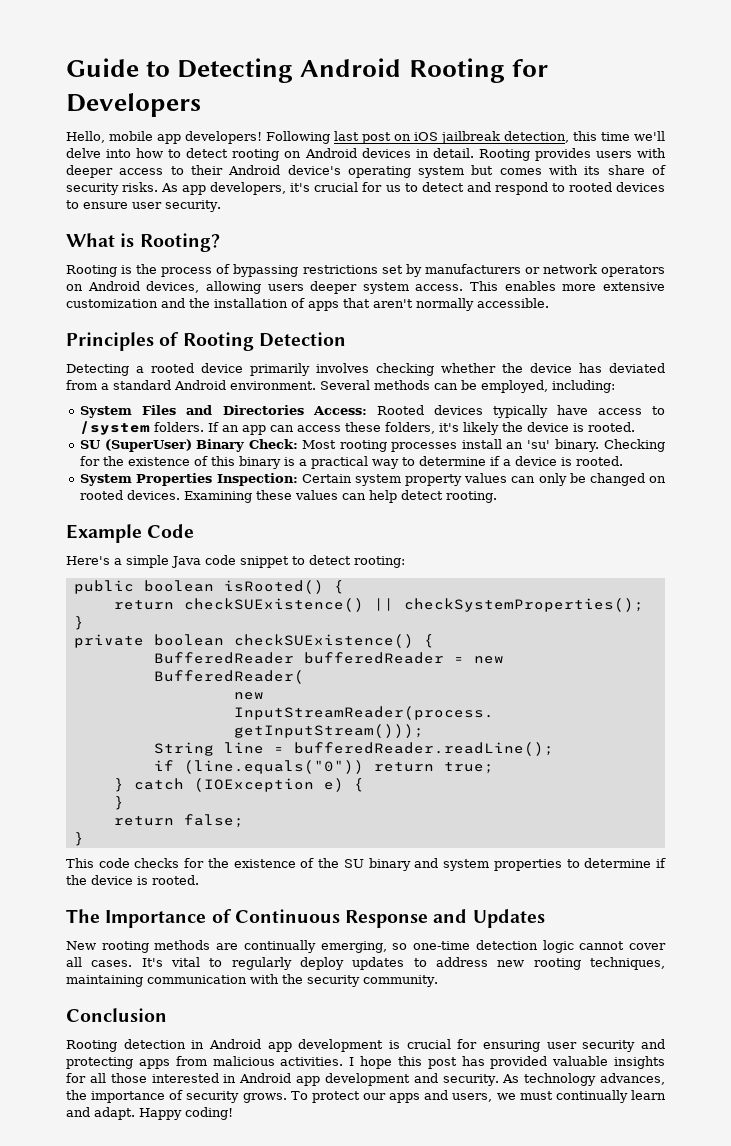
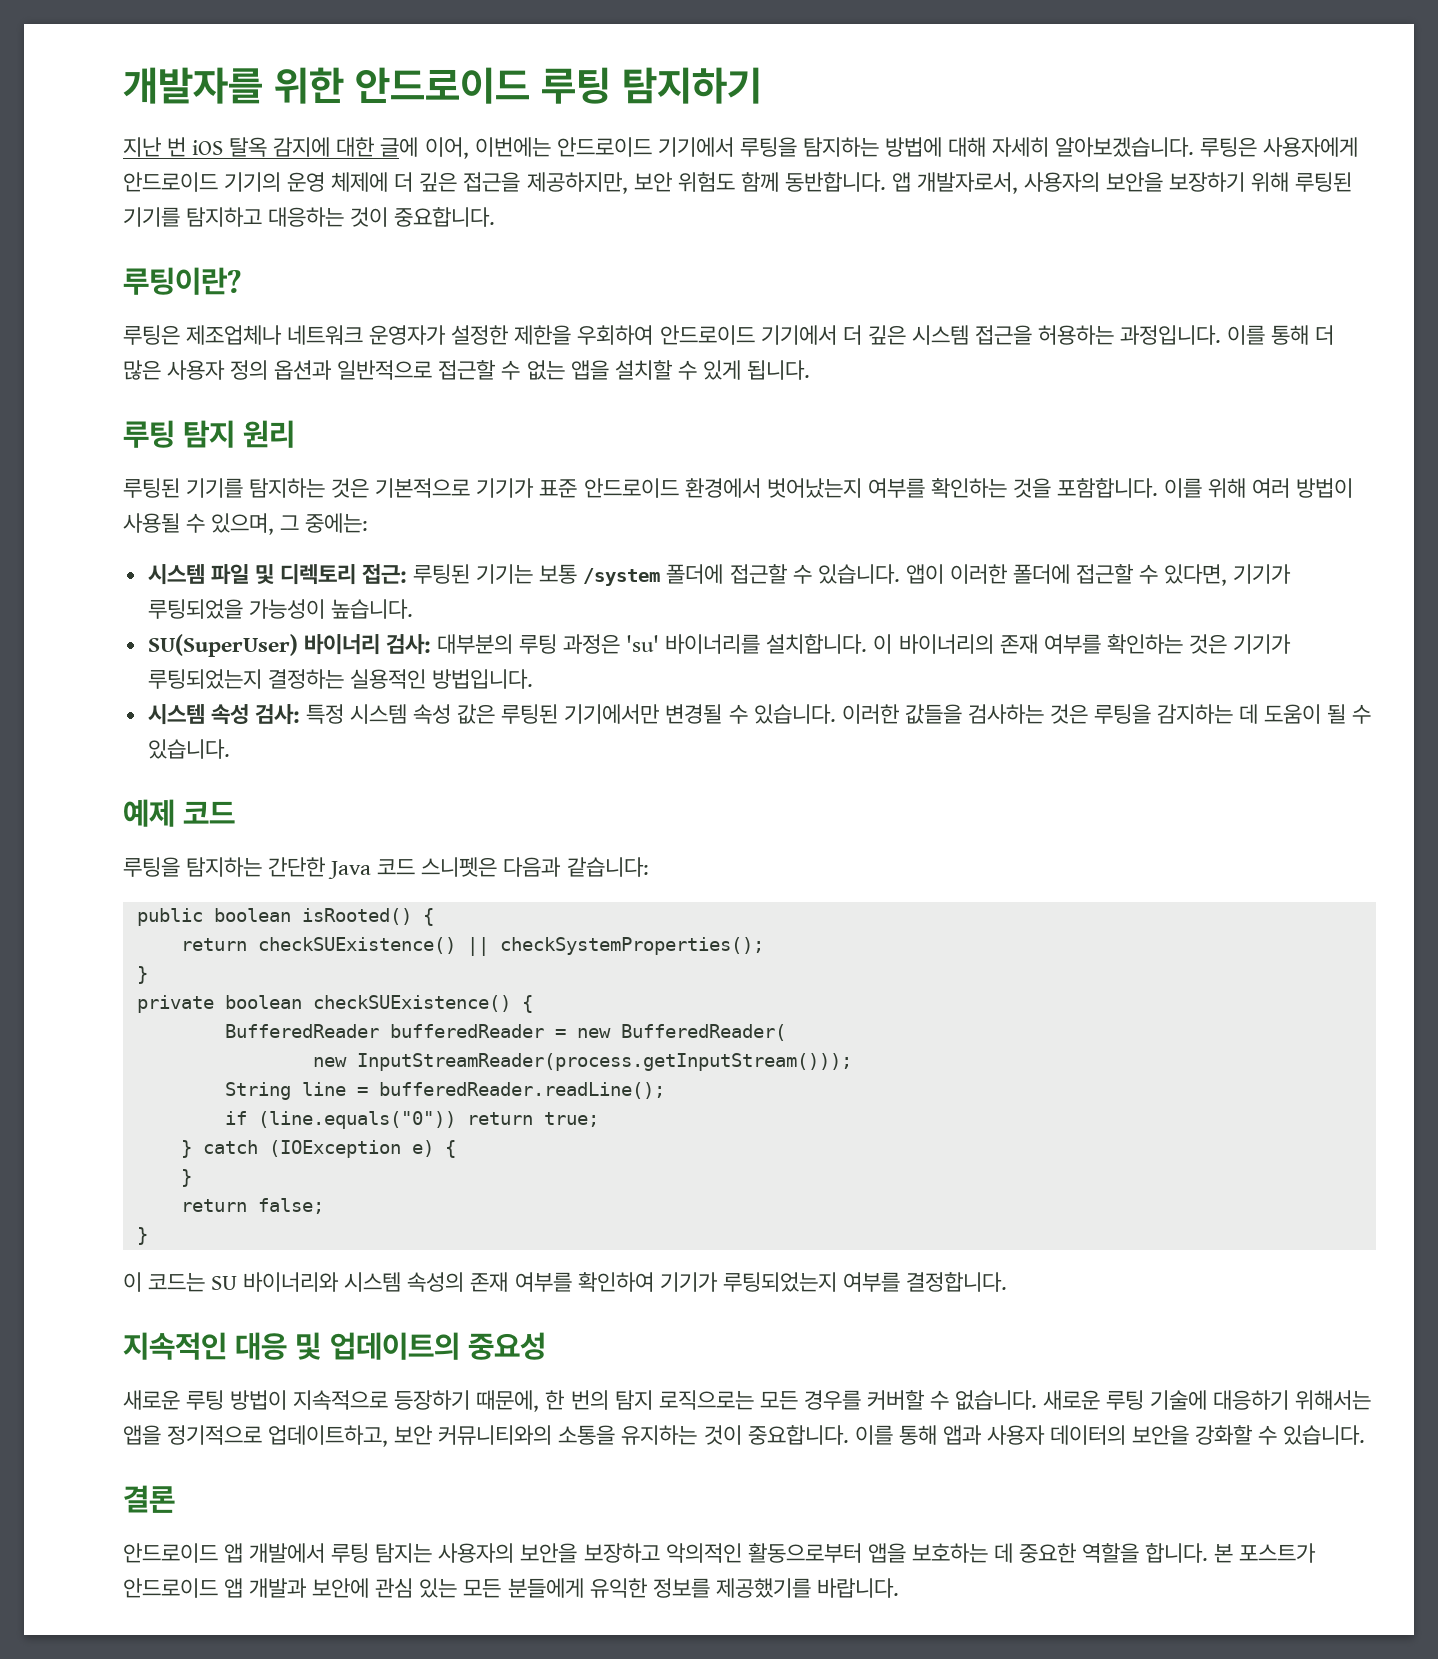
- Guide to Detecting Android Rooting for Developers
- Hello, mobile app developers! Following last post on iOS jailbreak detection, this time we'll delve into how to detect rooting on Android devices in detail. Rooting provides users with deeper access to their Android device's operating system but comes with its share of security risks. As app developers, it's crucial for us to detect and respond to rooted devices to ensure user security.
- What is Rooting?
- Rooting is the process of bypassing restrictions set by manufacturers or network operators on Android devices, allowing users deeper system access. This enables more extensive customization and the installation of apps that aren't normally accessible.
- Principles of Rooting Detection
- Detecting a rooted device primarily involves checking whether the device has deviated from a standard Android environment. Several methods can be employed, including:
- System Files and Directories Access: Rooted devices typically have access to /system folders. If an app can access these folders, it's likely the device is rooted.
- SU (SuperUser) Binary Check: Most rooting processes install an 'su' binary. Checking for the existence of this binary is a practical way to determine if a device is rooted.
- System Properties Inspection: Certain system property values can only be changed on rooted devices. Examining these values can help detect rooting.
- Example Code
- Here's a simple Java code snippet to detect rooting:
+ 개발자를 위한 안드로이드 루팅 탐지하기
+ 지난 번 iOS 탈옥 감지에 대한 글에 이어, 이번에는 안드로이드 기기에서 루팅을 탐지하는 방법에 대해 자세히 알아보겠습니다. 루팅은 사용자에게 안드로이드 기기의 운영 체제에 더 깊은 접근을 제공하지만, 보안 위험도 함께 동반합니다. 앱 개발자로서, 사용자의 보안을 보장하기 위해 루팅된 기기를 탐지하고 대응하는 것이 중요합니다.
+ 루팅이란?
+ 루팅은 제조업체나 네트워크 운영자가 설정한 제한을 우회하여 안드로이드 기기에서 더 깊은 시스템 접근을 허용하는 과정입니다. 이를 통해 더 많은 사용자 정의 옵션과 일반적으로 접근할 수 없는 앱을 설치할 수 있게 됩니다.
+ 루팅 탐지 원리
+ 루팅된 기기를 탐지하는 것은 기본적으로 기기가 표준 안드로이드 환경에서 벗어났는지 여부를 확인하는 것을 포함합니다. 이를 위해 여러 방법이 사용될 수 있으며, 그 중에는:
+ 시스템 파일 및 디렉토리 접근: 루팅된 기기는 보통 /system 폴더에 접근할 수 있습니다. 앱이 이러한 폴더에 접근할 수 있다면, 기기가 루팅되었을 가능성이 높습니다.
+ SU(SuperUser) 바이너리 검사: 대부분의 루팅 과정은 'su' 바이너리를 설치합니다. 이 바이너리의 존재 여부를 확인하는 것은 기기가 루팅되었는지 결정하는 실용적인 방법입니다.
+ 시스템 속성 검사: 특정 시스템 속성 값은 루팅된 기기에서만 변경될 수 있습니다. 이러한 값들을 검사하는 것은 루팅을 감지하는 데 도움이 될 수 있습니다.
+ 예제 코드
+ 루팅을 탐지하는 간단한 Java 코드 스니펫은 다음과 같습니다:
- This code checks for the existence of the SU binary and system properties to determine if the device is rooted.
- The Importance of Continuous Response and Updates
- New rooting methods are continually emerging, so one-time detection logic cannot cover all cases. It's vital to regularly deploy updates to address new rooting techniques, maintaining communication with the security community.
- Conclusion
- Rooting detection in Android app development is crucial for ensuring user security and protecting apps from malicious activities. I hope this post has provided valuable insights for all those interested in Android app development and security. As technology advances, the importance of security grows. To protect our apps and users, we must continually learn and adapt. Happy coding!
+ 이 코드는 SU 바이너리와 시스템 속성의 존재 여부를 확인하여 기기가 루팅되었는지 여부를 결정합니다.
+ 지속적인 대응 및 업데이트의 중요성
+ 새로운 루팅 방법이 지속적으로 등장하기 때문에, 한 번의 탐지 로직으로는 모든 경우를 커버할 수 없습니다. 새로운 루팅 기술에 대응하기 위해서는 앱을 정기적으로 업데이트하고, 보안 커뮤니티와의 소통을 유지하는 것이 중요합니다. 이를 통해 앱과 사용자 데이터의 보안을 강화할 수 있습니다.
+ 결론
+ 안드로이드 앱 개발에서 루팅 탐지는 사용자의 보안을 보장하고 악의적인 활동으로부터 앱을 보호하는 데 중요한 역할을 합니다. 본 포스트가 안드로이드 앱 개발과 보안에 관심 있는 모든 분들에게 유익한 정보를 제공했기를 바랍니다.

